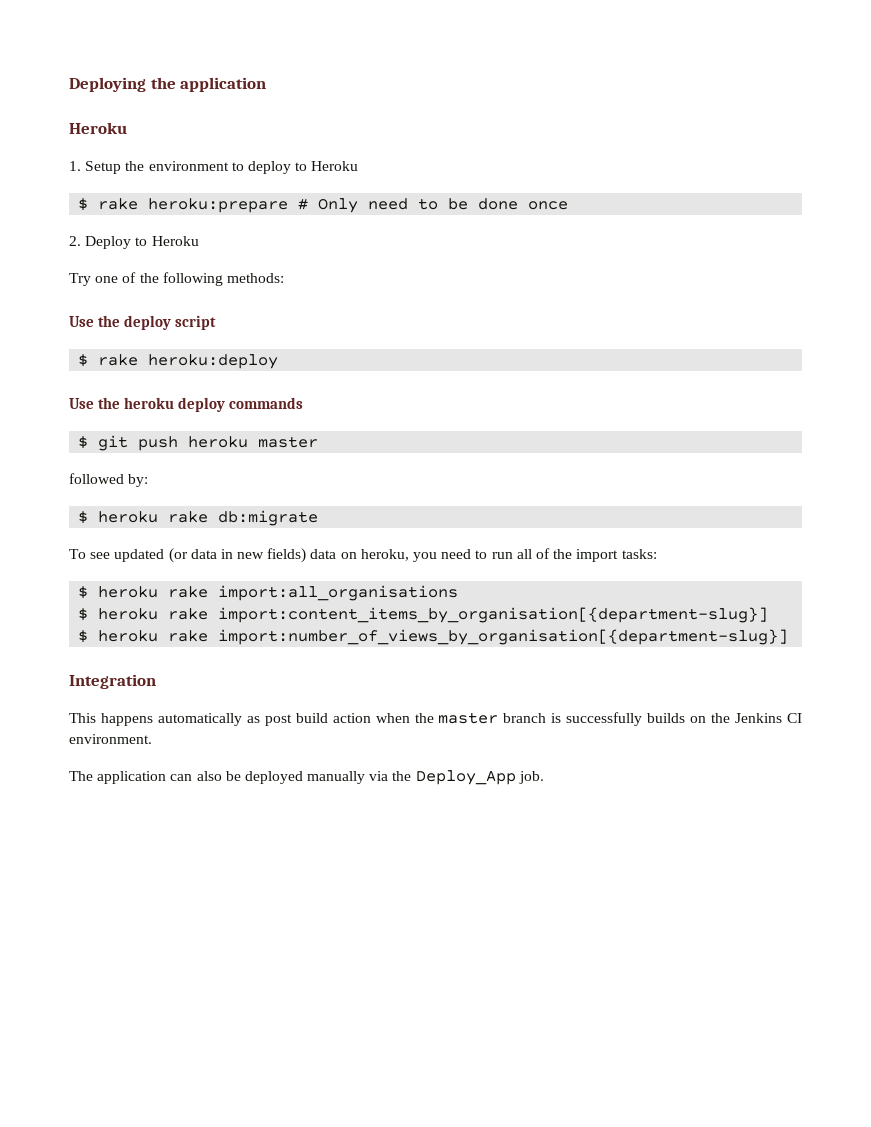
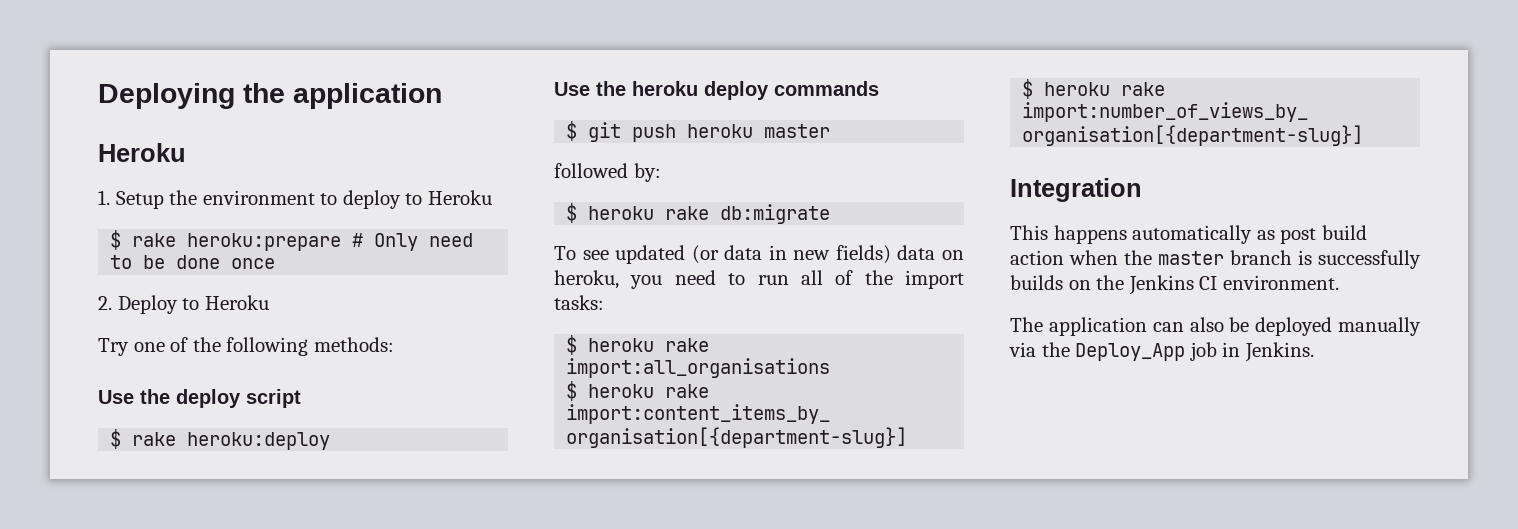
- The application can also be deployed manually via the Deploy_App job.
+ The application can also be deployed manually via the Deploy_App job in Jenkins.

